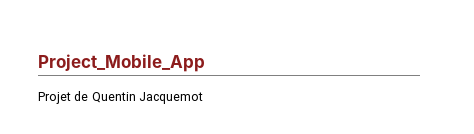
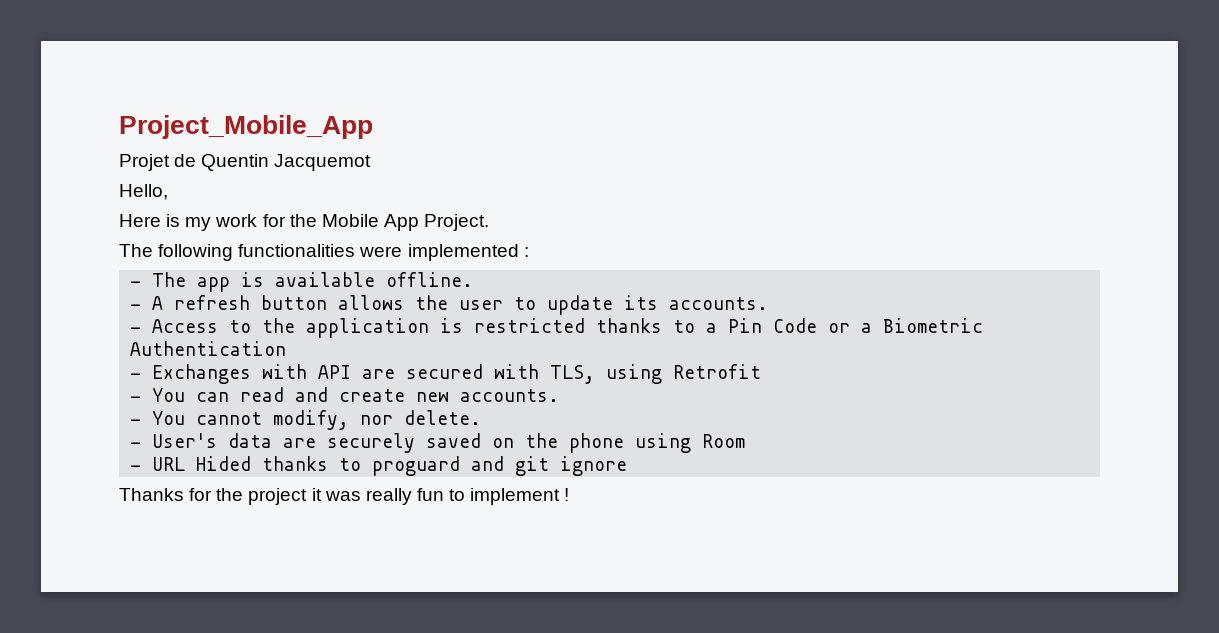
+ Hello,
+ Here is my work for the Mobile App Project.
+ The following functionalities were implemented :
+ - The app is available offline.
+ - A refresh button allows the user to update its accounts.
+ - Access to the application is restricted thanks to a Pin Code or a Biometric Authentication
+ - Exchanges with API are secured with TLS, using Retrofit
+ - You can read and create new accounts.
+ - You cannot modify, nor delete.
+ - User's data are securely saved on the phone using Room
+ - URL Hided thanks to proguard and git ignore
+ Thanks for the project it was really fun to implement !

